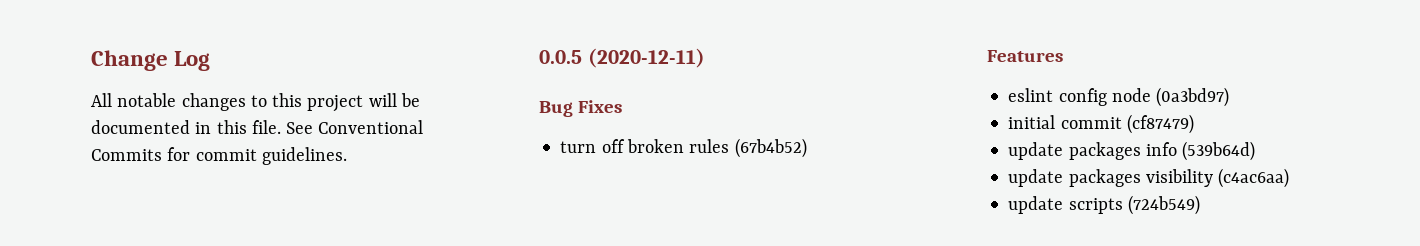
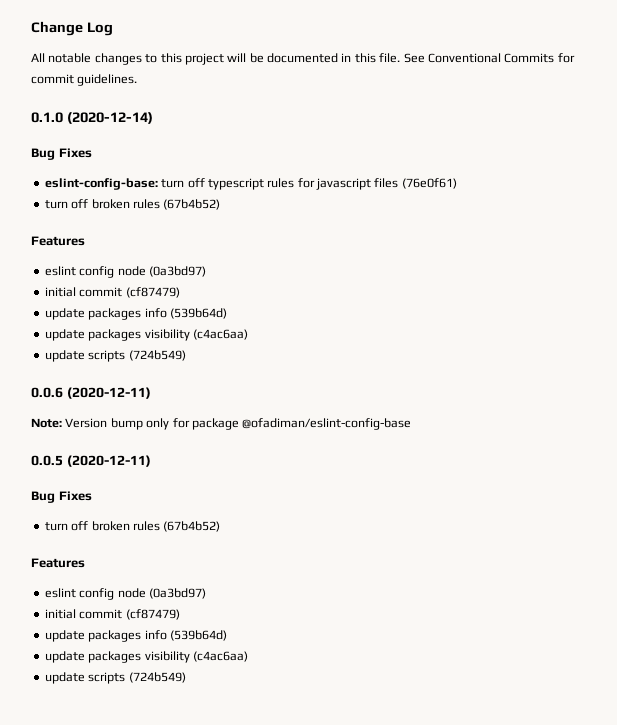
+ 0.1.0 (2020-12-14)
+ Bug Fixes
+ eslint-config-base: turn off typescript rules for javascript files (76e0f61)
+ turn off broken rules (67b4b52)
+ Features
+ eslint config node (0a3bd97)
+ initial commit (cf87479)
+ update packages info (539b64d)
+ update packages visibility (c4ac6aa)
+ update scripts (724b549)
+ 0.0.6 (2020-12-11)
+ Note: Version bump only for package @ofadiman/eslint-config-base

